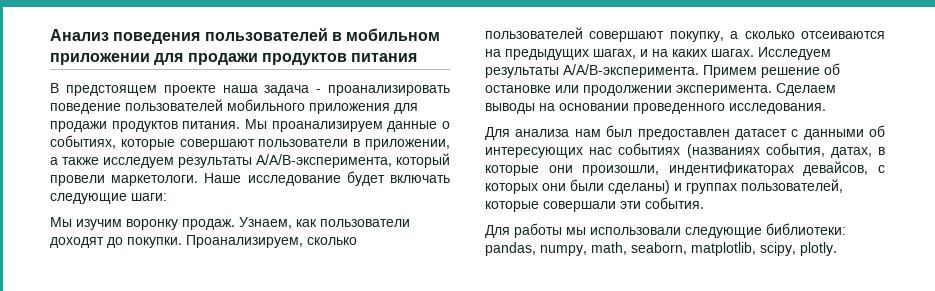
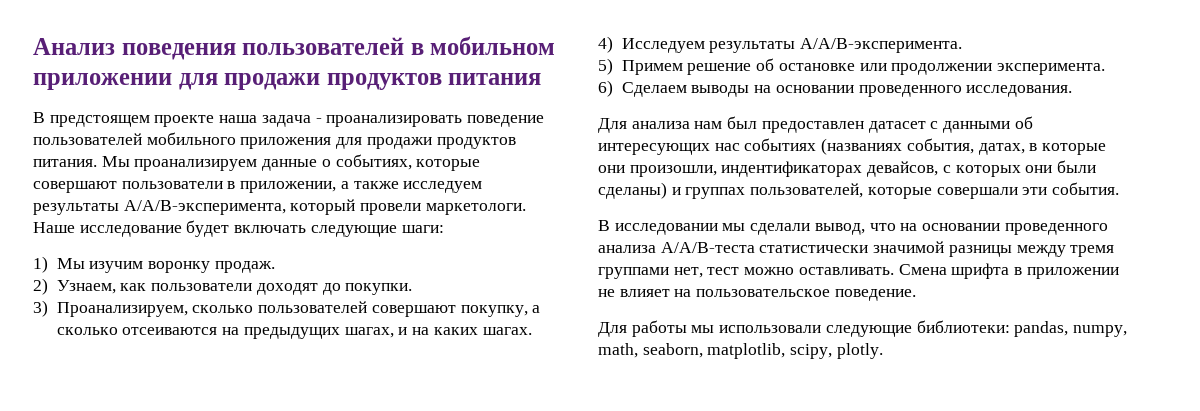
- Мы изучим воронку продаж. Узнаем, как пользователи доходят до покупки. Проанализируем, сколько пользователей совершают покупку, а сколько отсеиваются на предыдущих шагах, и на каких шагах. Исследуем результаты A/A/B-эксперимента. Примем решение об остановке или продолжении эксперимента. Сделаем выводы на основании проведенного исследования.
+ 1) Мы изучим воронку продаж.
+ 2) Узнаем, как пользователи доходят до покупки.
+ 3) Проанализируем, сколько пользователей совершают покупку, а сколько отсеиваются на предыдущих шагах, и на каких шагах.
+ 4) Исследуем результаты A/A/B-эксперимента.
+ 5) Примем решение об остановке или продолжении эксперимента.
+ 6) Сделаем выводы на основании проведенного исследования.
+ В исследовании мы сделали вывод, что на основании проведенного анализа A/A/B-теста статистически значимой разницы между тремя группами нет, тест можно оставливать. Смена шрифта в приложении не влияет на пользовательское поведение.

